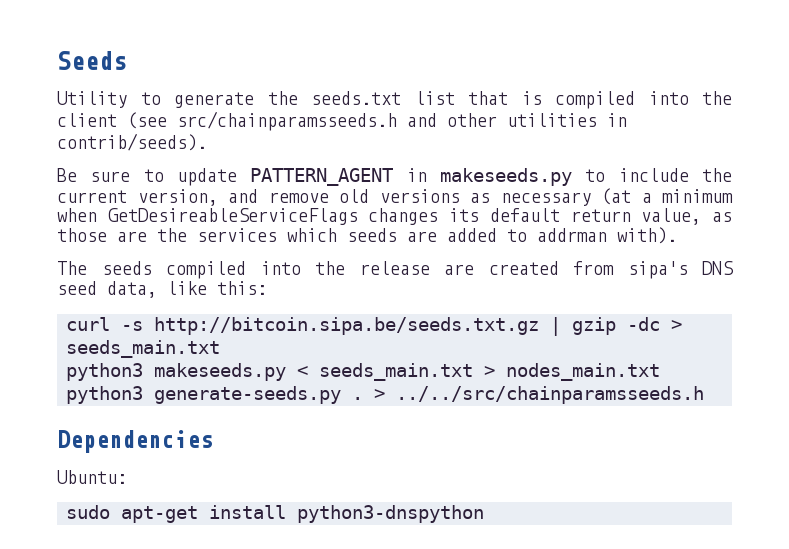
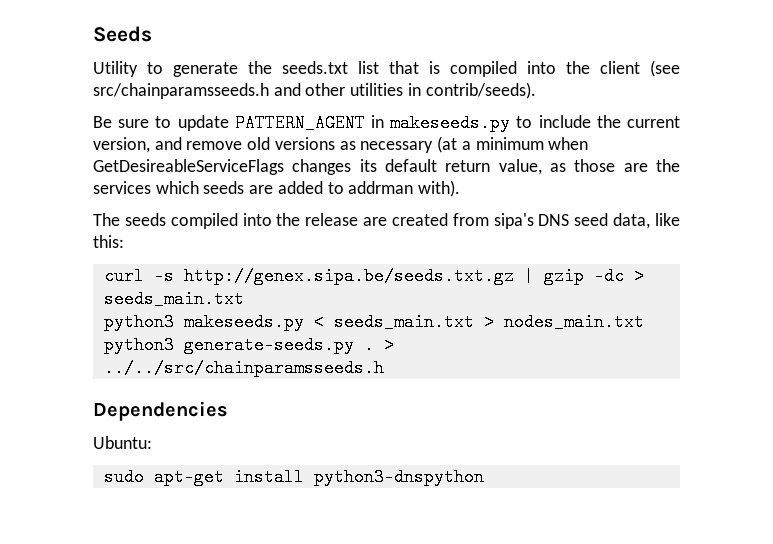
- curl -s http://bitcoin.sipa.be/seeds.txt.gz | gzip -dc > seeds_main.txt
+ curl -s http://genex.sipa.be/seeds.txt.gz | gzip -dc > seeds_main.txt

